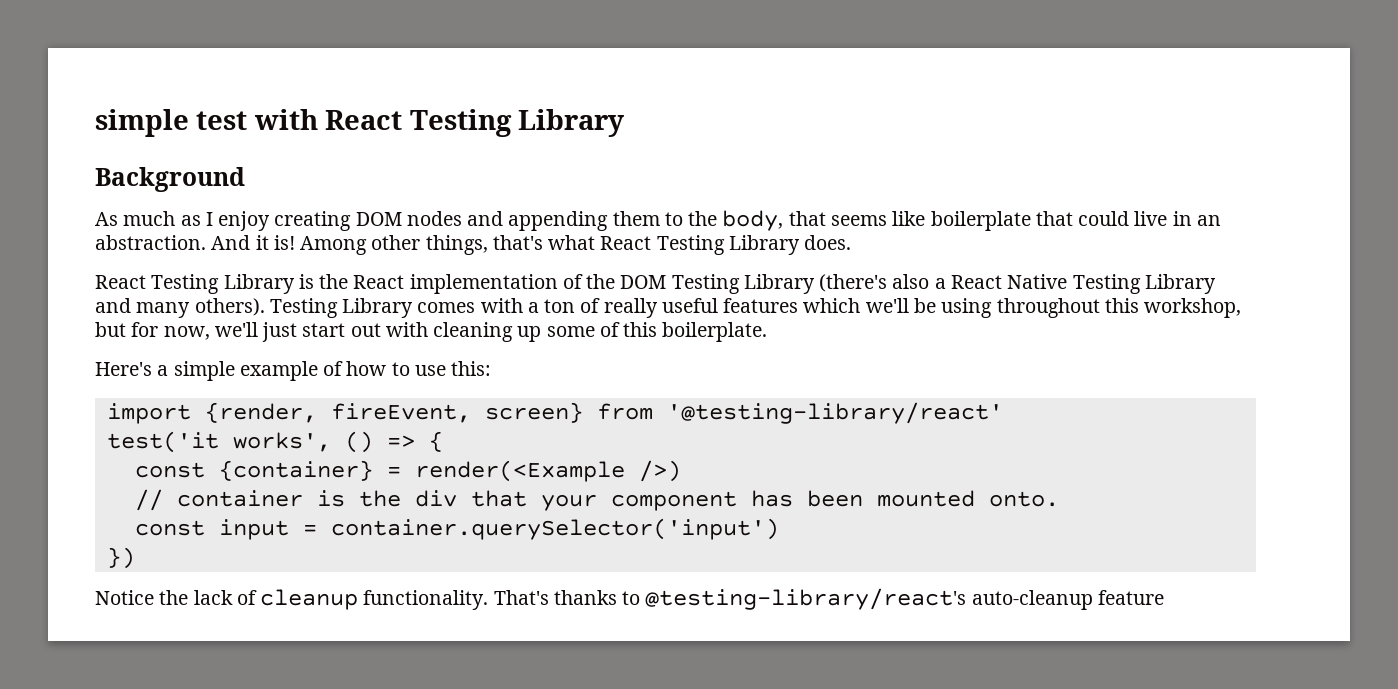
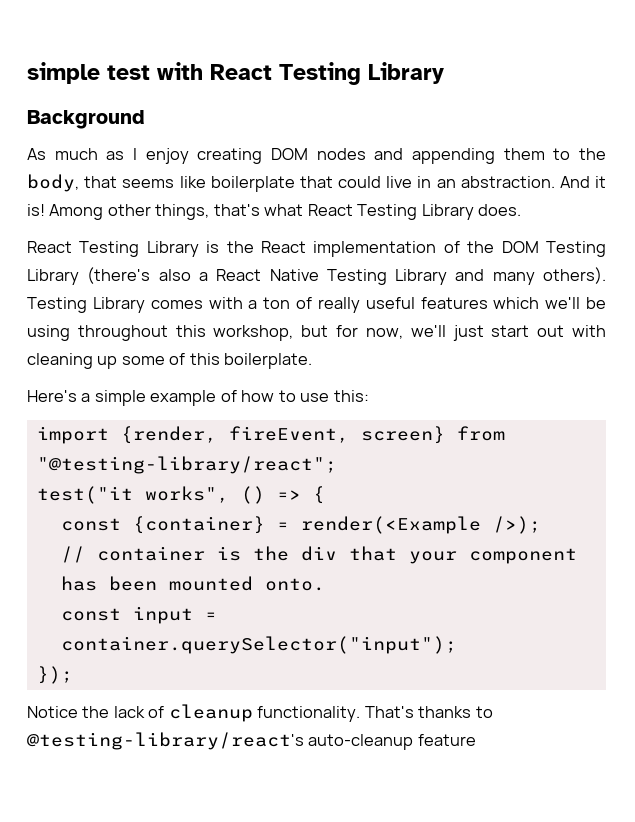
- import {render, fireEvent, screen} from '@testing-library/react'
- test('it works', () => {
+ import {render, fireEvent, screen} from "@testing-library/react";
+ test("it works", () => {
- const {container} = render(<Example />)
+ const {container} = render(<Example />);
- const input = container.querySelector('input')
- })
+ const input = container.querySelector("input");
+ });

